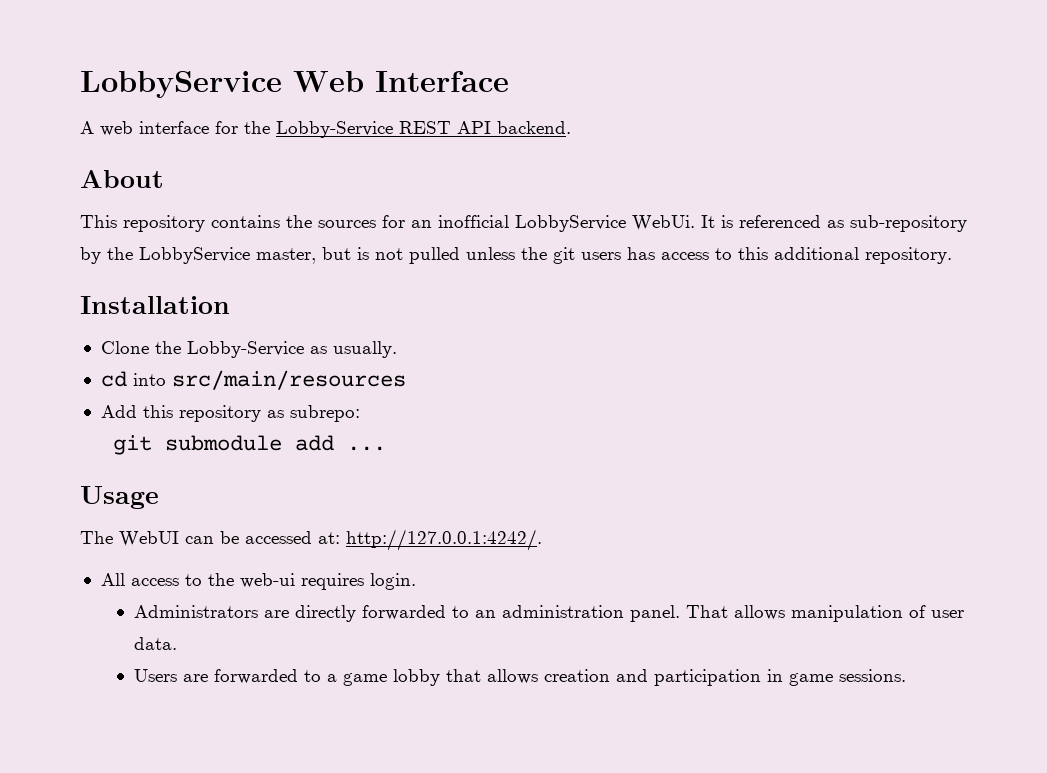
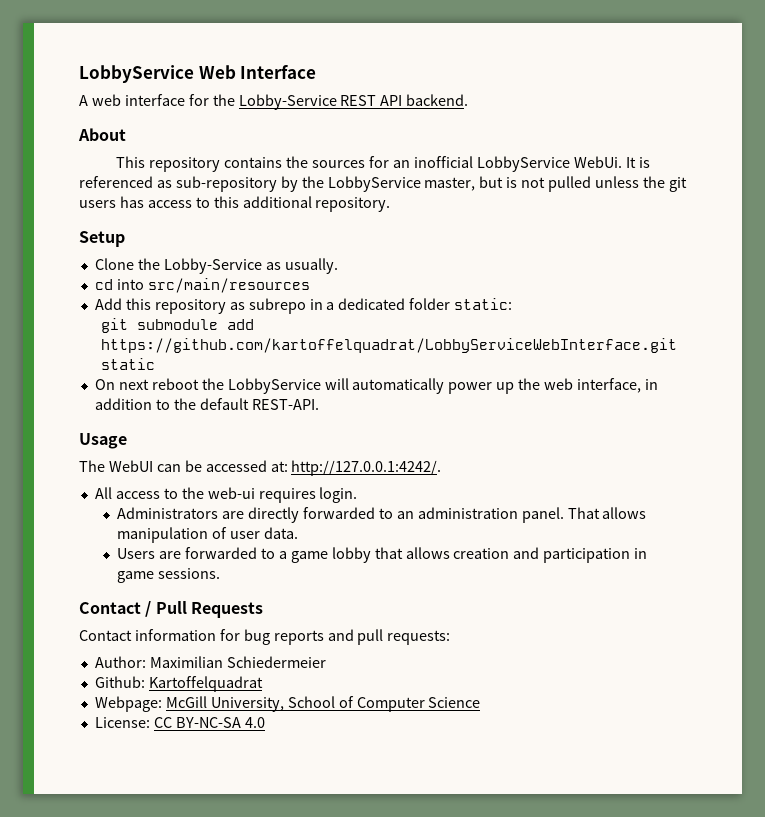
- Installation
+ Setup
- Add this repository as subrepo:
- git submodule add ...
+ Add this repository as subrepo in a dedicated folder static:
+ git submodule add https://github.com/kartoffelquadrat/LobbyServiceWebInterface.git static
+ On next reboot the LobbyService will automatically power up the web interface, in addition to the default REST-API.
+ Contact / Pull Requests
+ Contact information for bug reports and pull requests:
+ Author: Maximilian Schiedermeier
+ Github: Kartoffelquadrat
+ Webpage: McGill University, School of Computer Science
+ License: CC BY-NC-SA 4.0

